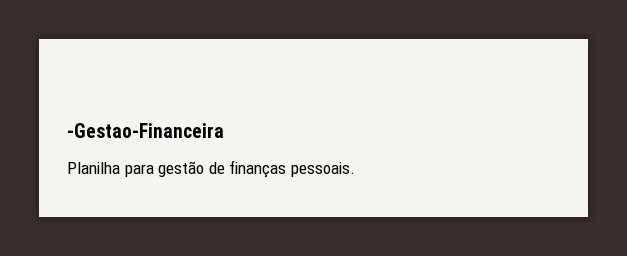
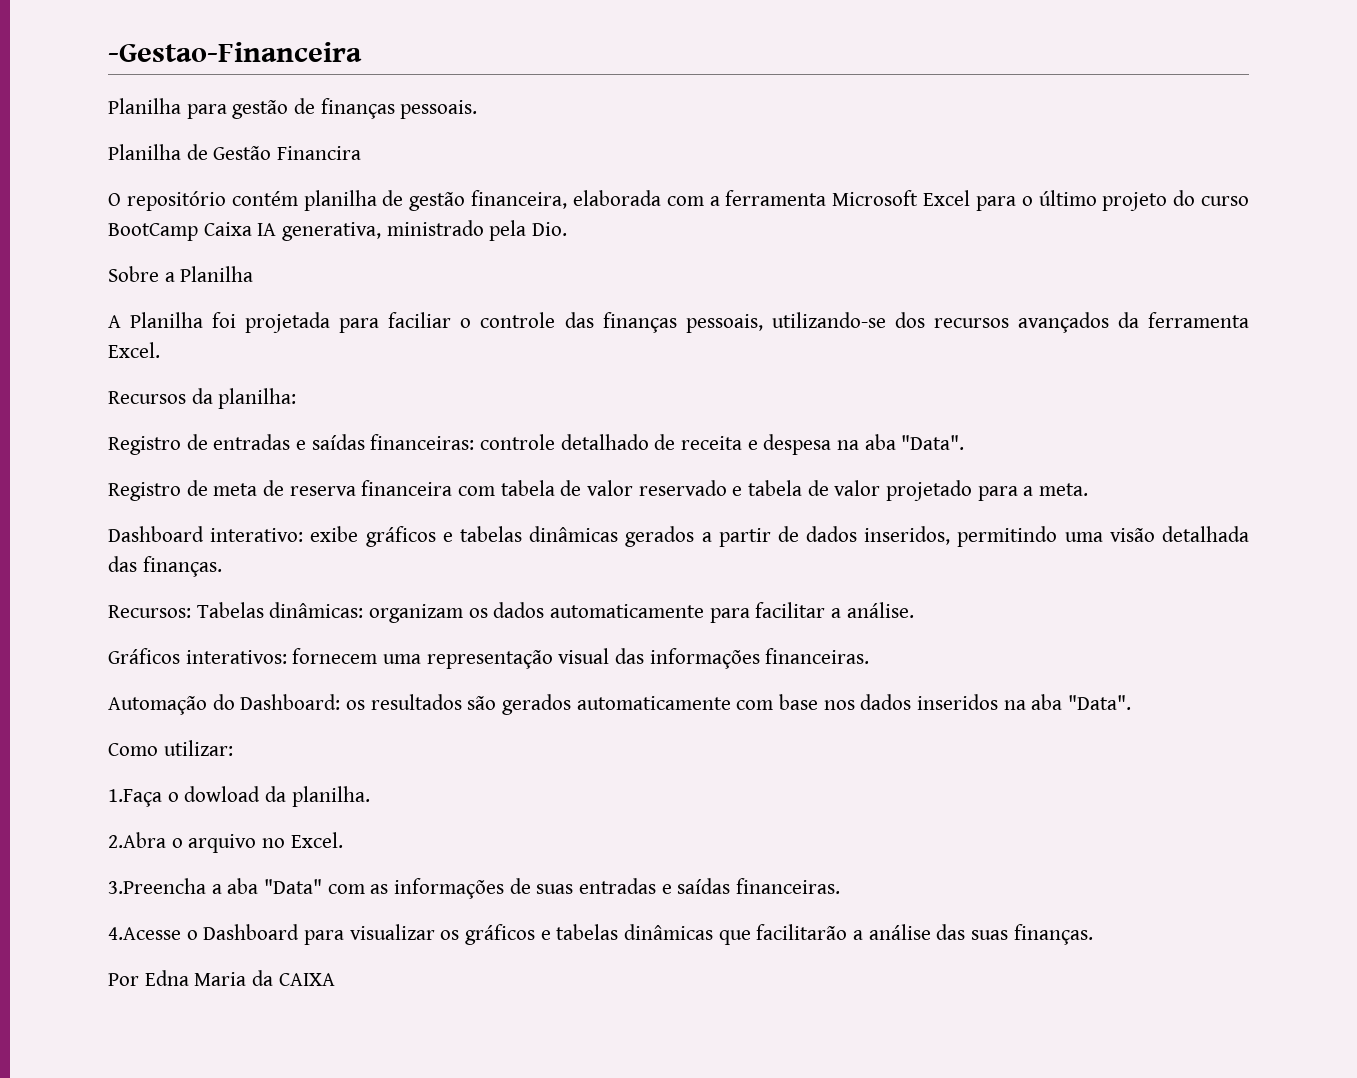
+ Planilha de Gestão Financira
+ O repositório contém planilha de gestão financeira, elaborada com a ferramenta Microsoft Excel para o último projeto do curso BootCamp Caixa IA generativa, ministrado pela Dio.
+ Sobre a Planilha
+ A Planilha foi projetada para faciliar o controle das finanças pessoais, utilizando-se dos recursos avançados da ferramenta Excel.
+ Recursos da planilha:
+ Registro de entradas e saídas financeiras: controle detalhado de receita e despesa na aba "Data".
+ Registro de meta de reserva financeira com tabela de valor reservado e tabela de valor projetado para a meta.
+ Dashboard interativo: exibe gráficos e tabelas dinâmicas gerados a partir de dados inseridos, permitindo uma visão detalhada das finanças.
+ Recursos: Tabelas dinâmicas: organizam os dados automaticamente para facilitar a análise.
+ Gráficos interativos: fornecem uma representação visual das informações financeiras.
+ Automação do Dashboard: os resultados são gerados automaticamente com base nos dados inseridos na aba "Data".
+ Como utilizar:
+ 1.Faça o dowload da planilha.
+ 2.Abra o arquivo no Excel.
+ 3.Preencha a aba "Data" com as informações de suas entradas e saídas financeiras.
+ 4.Acesse o Dashboard para visualizar os gráficos e tabelas dinâmicas que facilitarão a análise das suas finanças.
+ Por Edna Maria da CAIXA

